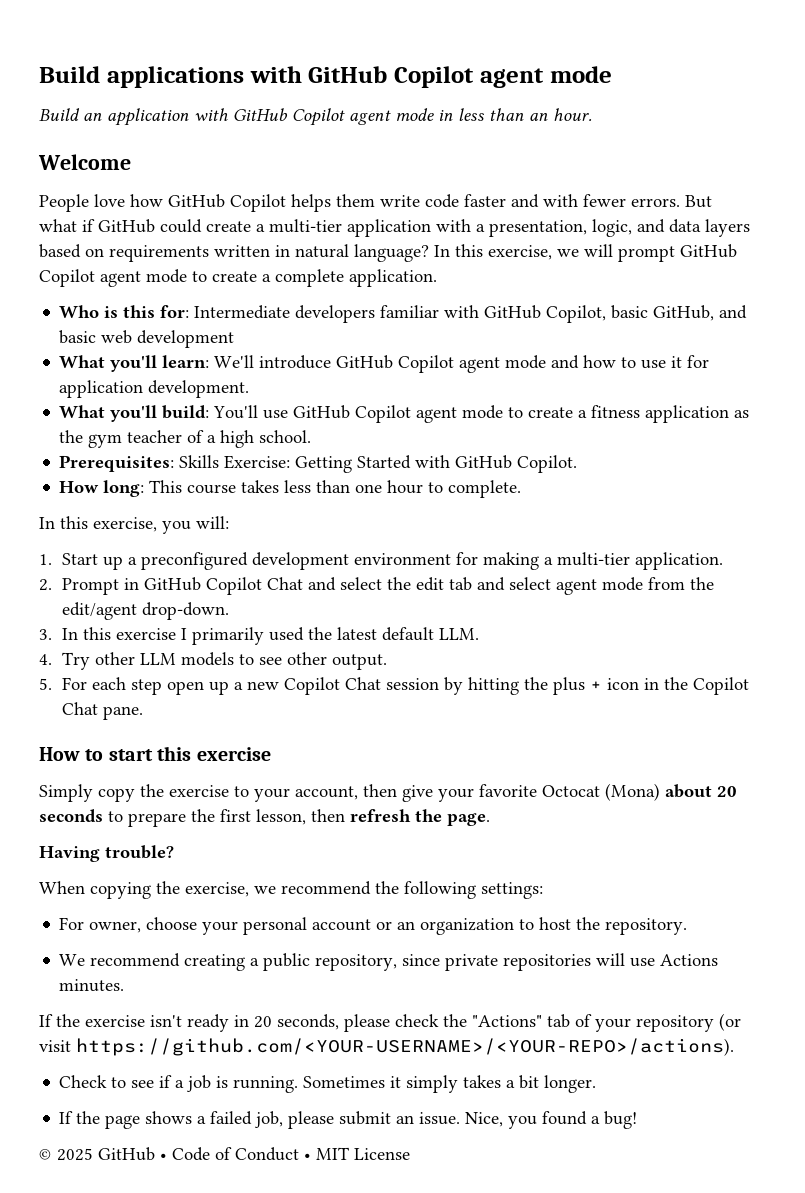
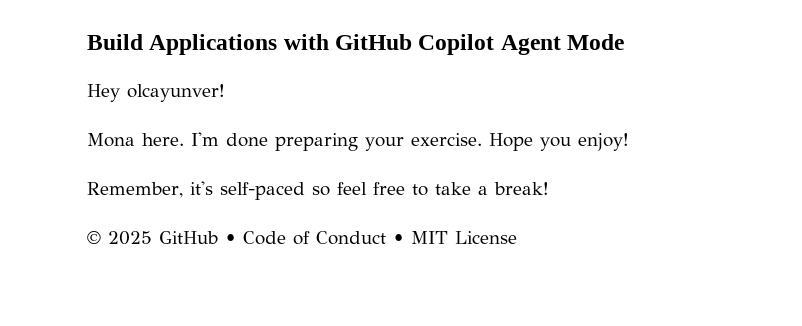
- Build applications with GitHub Copilot agent mode
- Build an application with GitHub Copilot agent mode in less than an hour.
- Welcome
- People love how GitHub Copilot helps them write code faster and with fewer errors. But what if GitHub could create a multi-tier application with a presentation, logic, and data layers based on requirements written in natural language? In this exercise, we will prompt GitHub Copilot agent mode to create a complete application.
- Who is this for: Intermediate developers familiar with GitHub Copilot, basic GitHub, and basic web development
- What you'll learn: We'll introduce GitHub Copilot agent mode and how to use it for application development.
- What you'll build: You'll use GitHub Copilot agent mode to create a fitness application as the gym teacher of a high school.
- Prerequisites: Skills Exercise: Getting Started with GitHub Copilot.
- How long: This course takes less than one hour to complete.
- In this exercise, you will:
- 1. Start up a preconfigured development environment for making a multi-tier application.
- 2. Prompt in GitHub Copilot Chat and select the edit tab and select agent mode from the edit/agent drop-down.
- 3. In this exercise I primarily used the latest default LLM.
- 4. Try other LLM models to see other output.
- 5. For each step open up a new Copilot Chat session by hitting the plus + icon in the Copilot Chat pane.
- How to start this exercise
- Simply copy the exercise to your account, then give your favorite Octocat (Mona) about 20 seconds to prepare the first lesson, then refresh the page.
- Having trouble?
- When copying the exercise, we recommend the following settings:
- For owner, choose your personal account or an organization to host the repository.
- We recommend creating a public repository, since private repositories will use Actions minutes.
- If the exercise isn't ready in 20 seconds, please check the "Actions" tab of your repository (or visit https://github.com/<YOUR-USERNAME>/<YOUR-REPO>/actions).
- Check to see if a job is running. Sometimes it simply takes a bit longer.
- If the page shows a failed job, please submit an issue. Nice, you found a bug!
+ Build Applications with GitHub Copilot Agent Mode
+ Hey olcayunver!
+ Mona here. I'm done preparing your exercise. Hope you enjoy!
+ Remember, it's self-paced so feel free to take a break!

